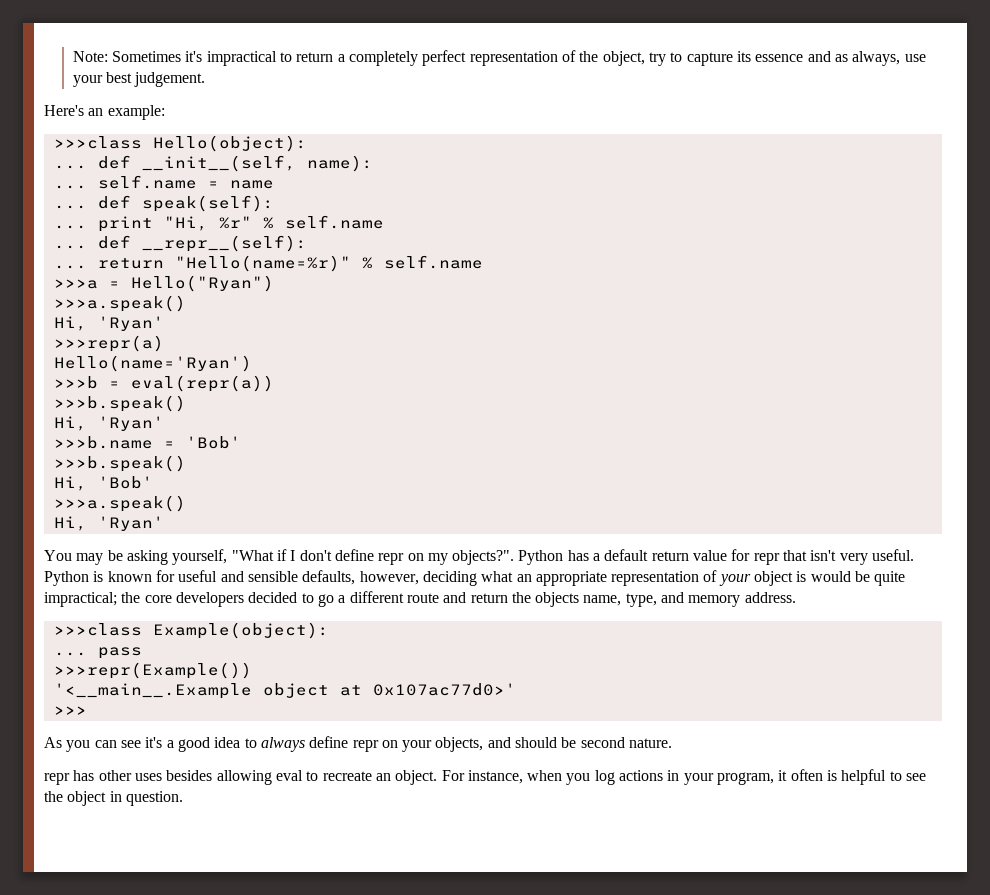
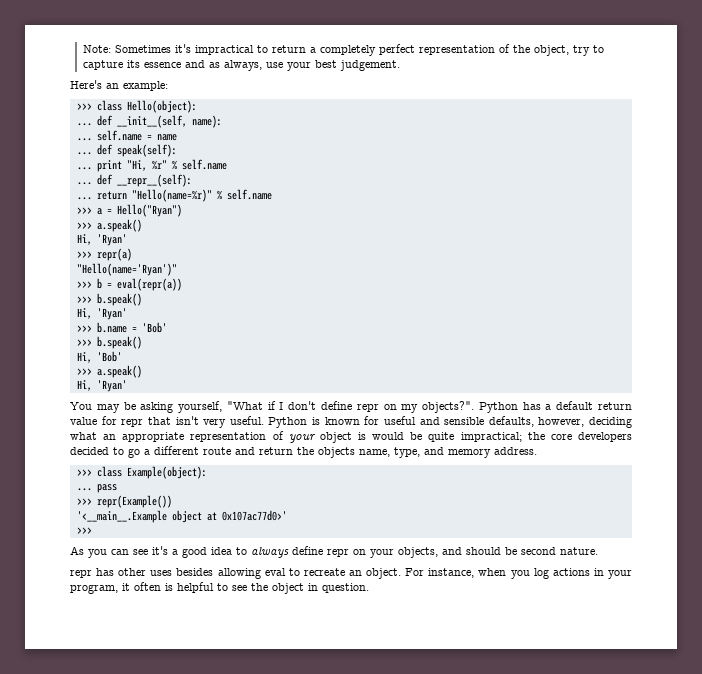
- >>>class Hello(object):
+ >>> class Hello(object):
- >>>a = Hello("Ryan")
- >>>a.speak()
+ >>> a = Hello("Ryan")
+ >>> a.speak()
  Hi, 'Ryan'
- >>>repr(a)
- Hello(name='Ryan')
- >>>b = eval(repr(a))
- >>>b.speak()
+ >>> repr(a)
+ "Hello(name='Ryan')"
+ >>> b = eval(repr(a))
+ >>> b.speak()
  Hi, 'Ryan'
- >>>b.name = 'Bob'
- >>>b.speak()
+ >>> b.name = 'Bob'
+ >>> b.speak()
  Hi, 'Bob'
- >>>a.speak()
+ >>> a.speak()
- >>>class Example(object):
+ >>> class Example(object):
- >>>repr(Example())
+ >>> repr(Example())

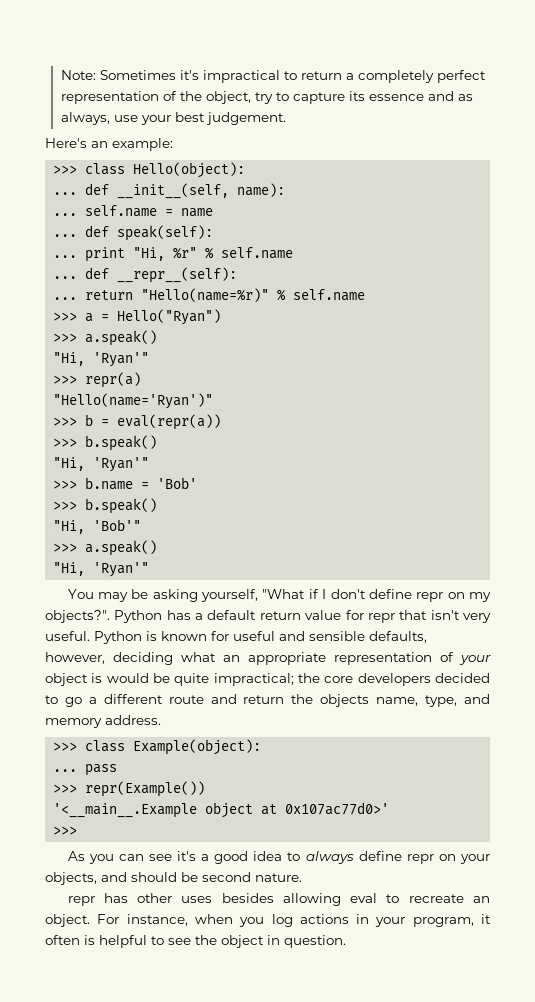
  >>> a = Hello("Ryan")
  >>> a.speak()
- Hi, 'Ryan'
+ "Hi, 'Ryan'"
  >>> b = eval(repr(a))
  >>> b.speak()
- Hi, 'Ryan'
+ "Hi, 'Ryan'"
- Hi, 'Bob'
+ "Hi, 'Bob'"
  >>> a.speak()
- Hi, 'Ryan'
+ "Hi, 'Ryan'"

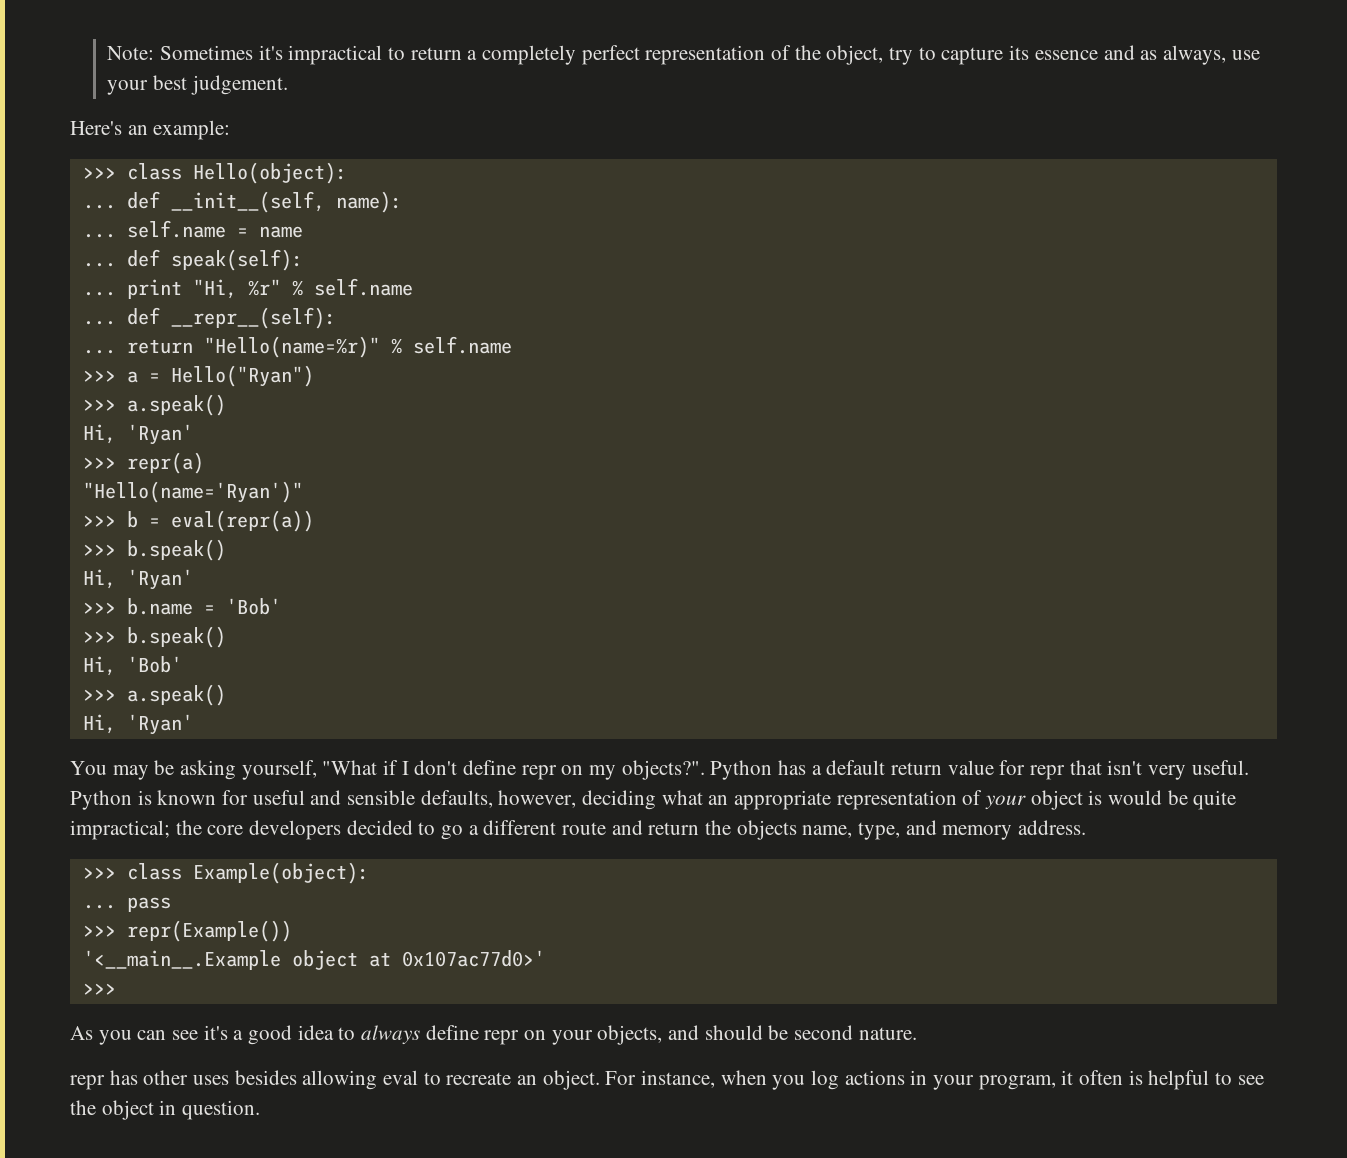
  >>> a = Hello("Ryan")
  >>> a.speak()
- "Hi, 'Ryan'"
+ Hi, 'Ryan'
  >>> b = eval(repr(a))
  >>> b.speak()
- "Hi, 'Ryan'"
+ Hi, 'Ryan'
- "Hi, 'Bob'"
+ Hi, 'Bob'
  >>> a.speak()
- "Hi, 'Ryan'"
+ Hi, 'Ryan'

